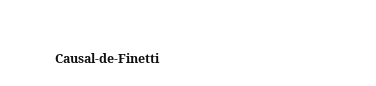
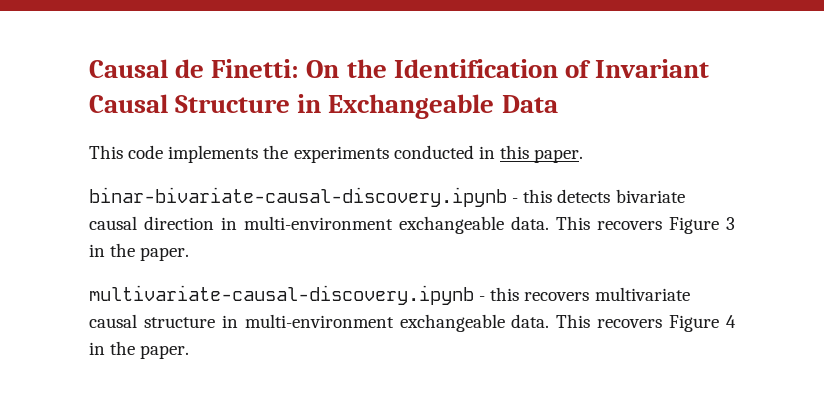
- Causal-de-Finetti
+ Causal de Finetti: On the Identification of Invariant Causal Structure in Exchangeable Data
+ This code implements the experiments conducted in this paper.
+ binar-bivariate-causal-discovery.ipynb - this detects bivariate causal direction in multi-environment exchangeable data. This recovers Figure 3 in the paper.
+ multivariate-causal-discovery.ipynb - this recovers multivariate causal structure in multi-environment exchangeable data. This recovers Figure 4 in the paper.

